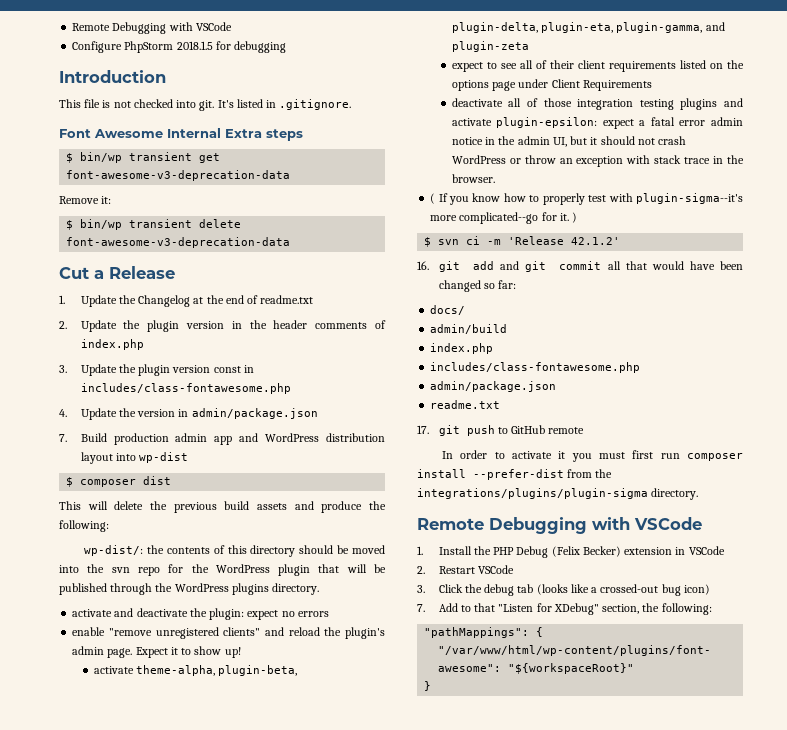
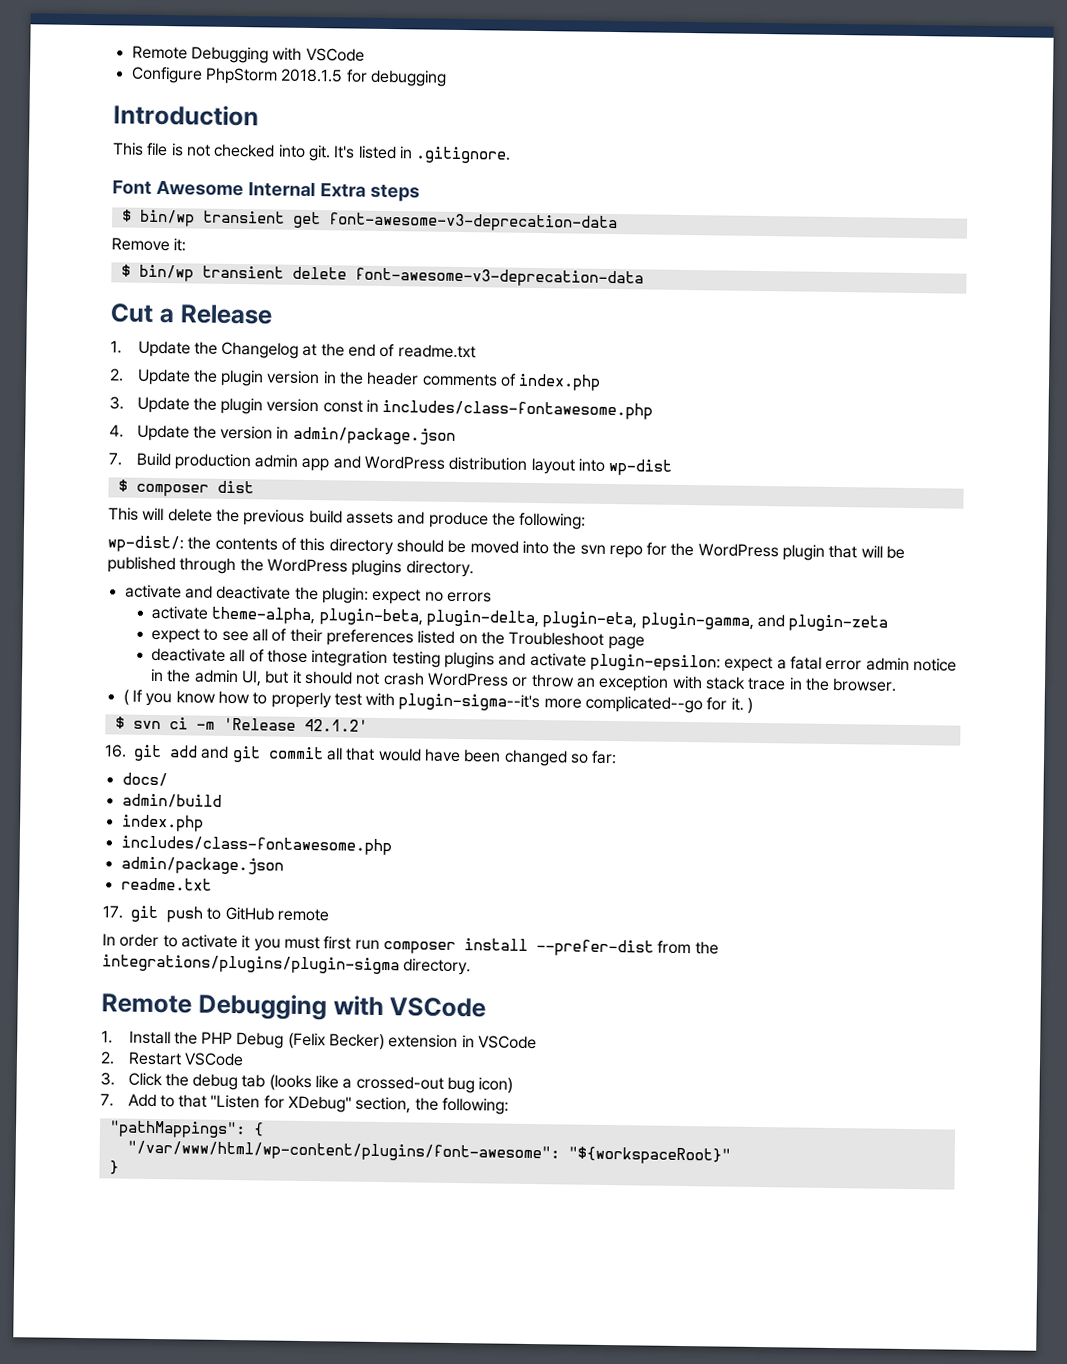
- enable "remove unregistered clients" and reload the plugin's admin page. Expect it to show up!
- expect to see all of their client requirements listed on the options page under Client Requirements
+ expect to see all of their preferences listed on the Troubleshoot page

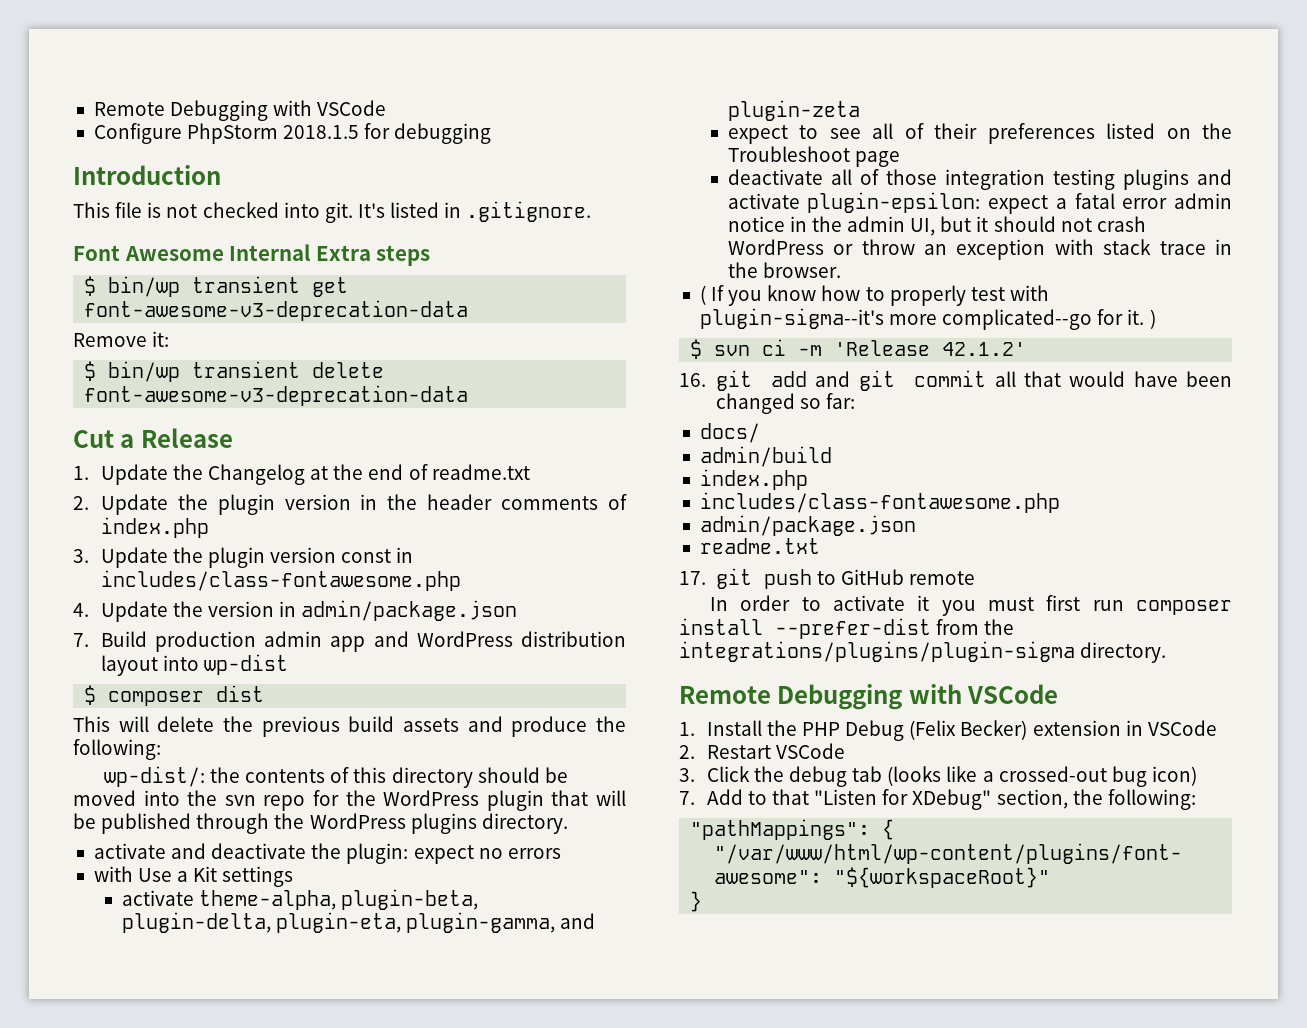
+ with Use a Kit settings

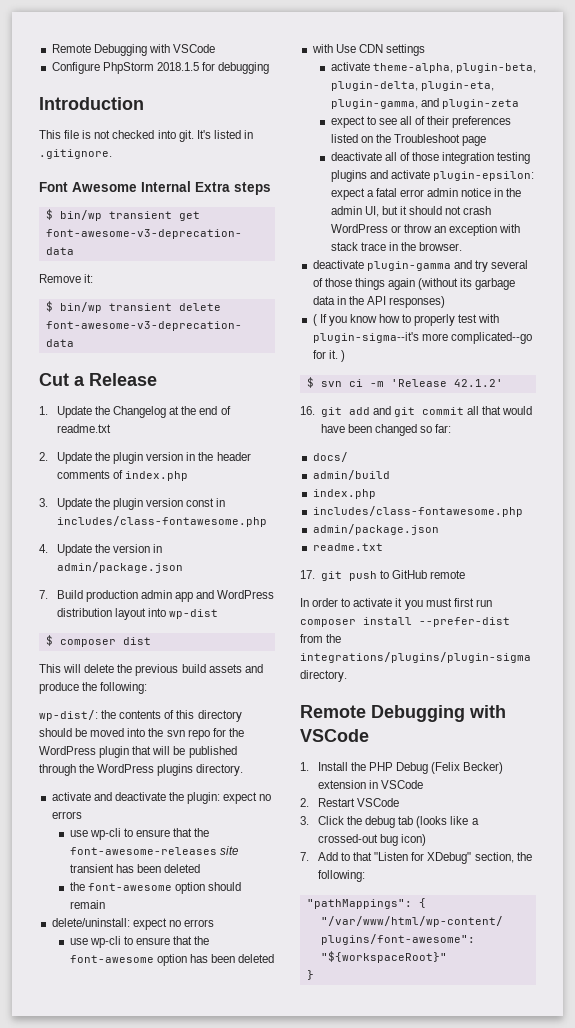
+ use wp-cli to ensure that the font-awesome-releases site transient has been deleted
+ the font-awesome option should remain
+ delete/uninstall: expect no errors
+ use wp-cli to ensure that the font-awesome option has been deleted
- with Use a Kit settings
+ with Use CDN settings
+ deactivate plugin-gamma and try several of those things again (without its garbage data in the API responses)

